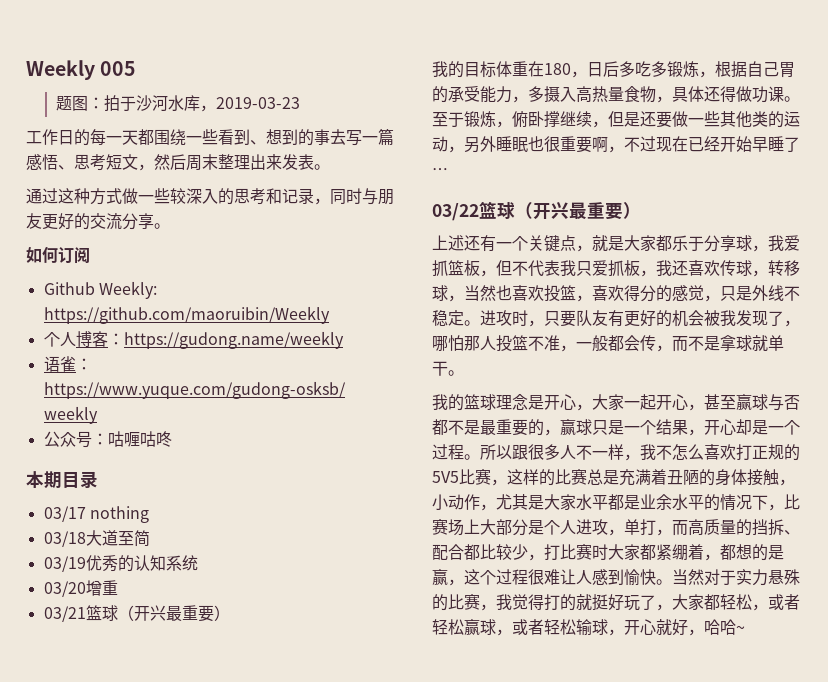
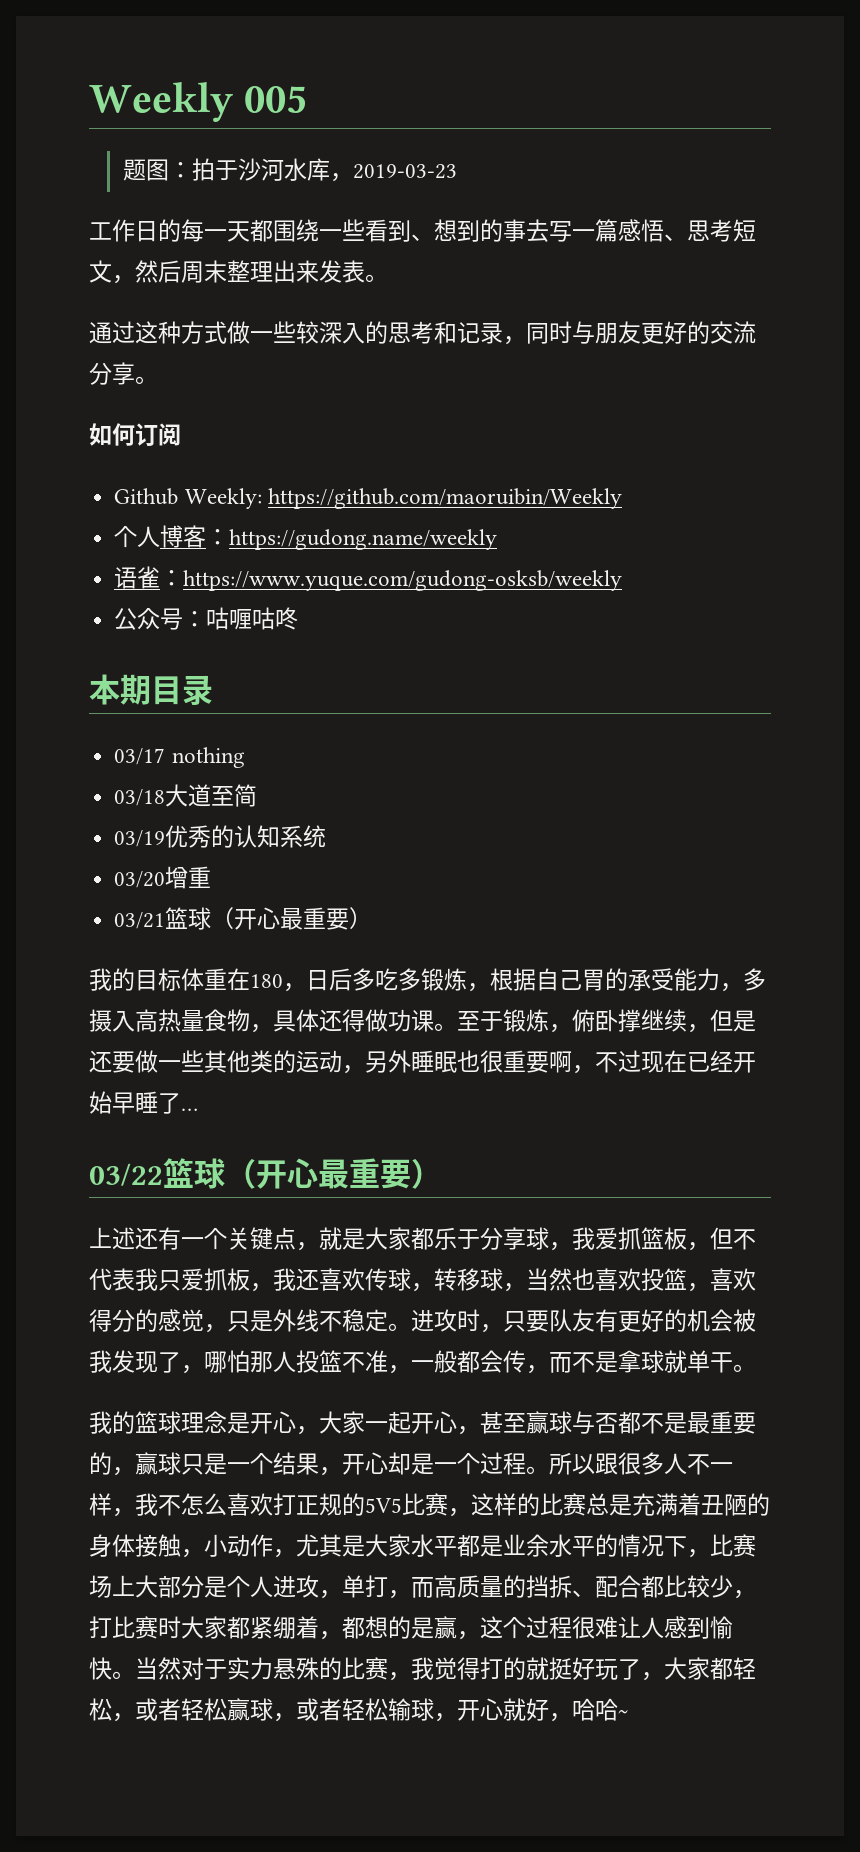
- 03/21篮球（开兴最重要）
+ 03/21篮球（开心最重要）
- 03/22篮球（开兴最重要）
+ 03/22篮球（开心最重要）

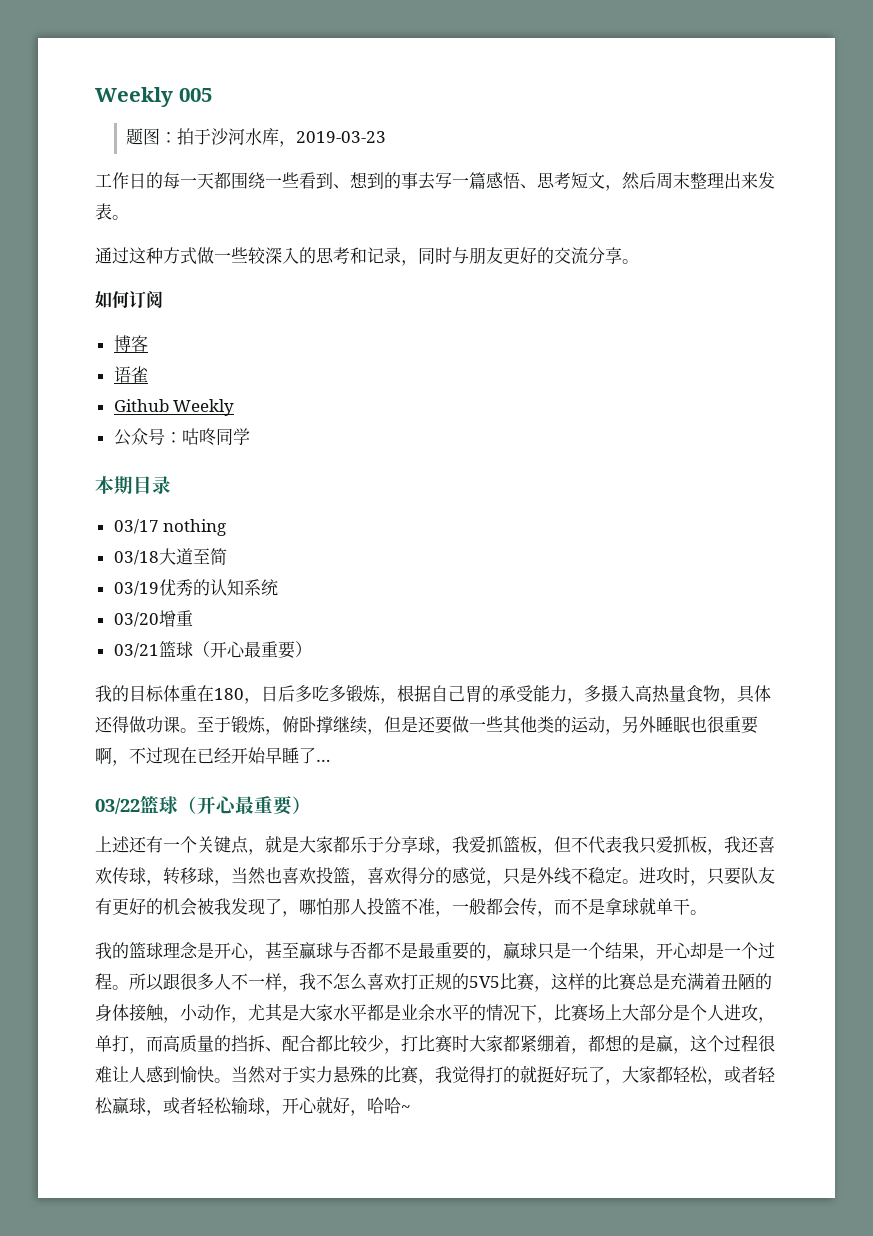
- Github Weekly: https://github.com/maoruibin/Weekly
- 个人博客：https://gudong.name/weekly
+ 博客
- 语雀：https://www.yuque.com/gudong-osksb/weekly
+ 语雀
+ Github Weekly
- 公众号：咕喱咕咚
+ 公众号：咕咚同学
- 我的篮球理念是开心，大家一起开心，甚至赢球与否都不是最重要的，赢球只是一个结果，开心却是一个过程。
+ 我的篮球理念是开心，甚至赢球与否都不是最重要的，赢球只是一个结果，开心却是一个过程。

